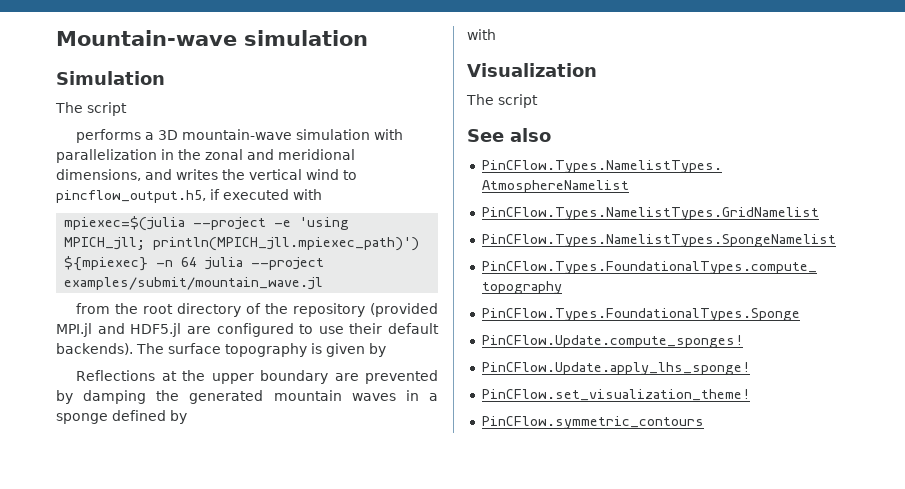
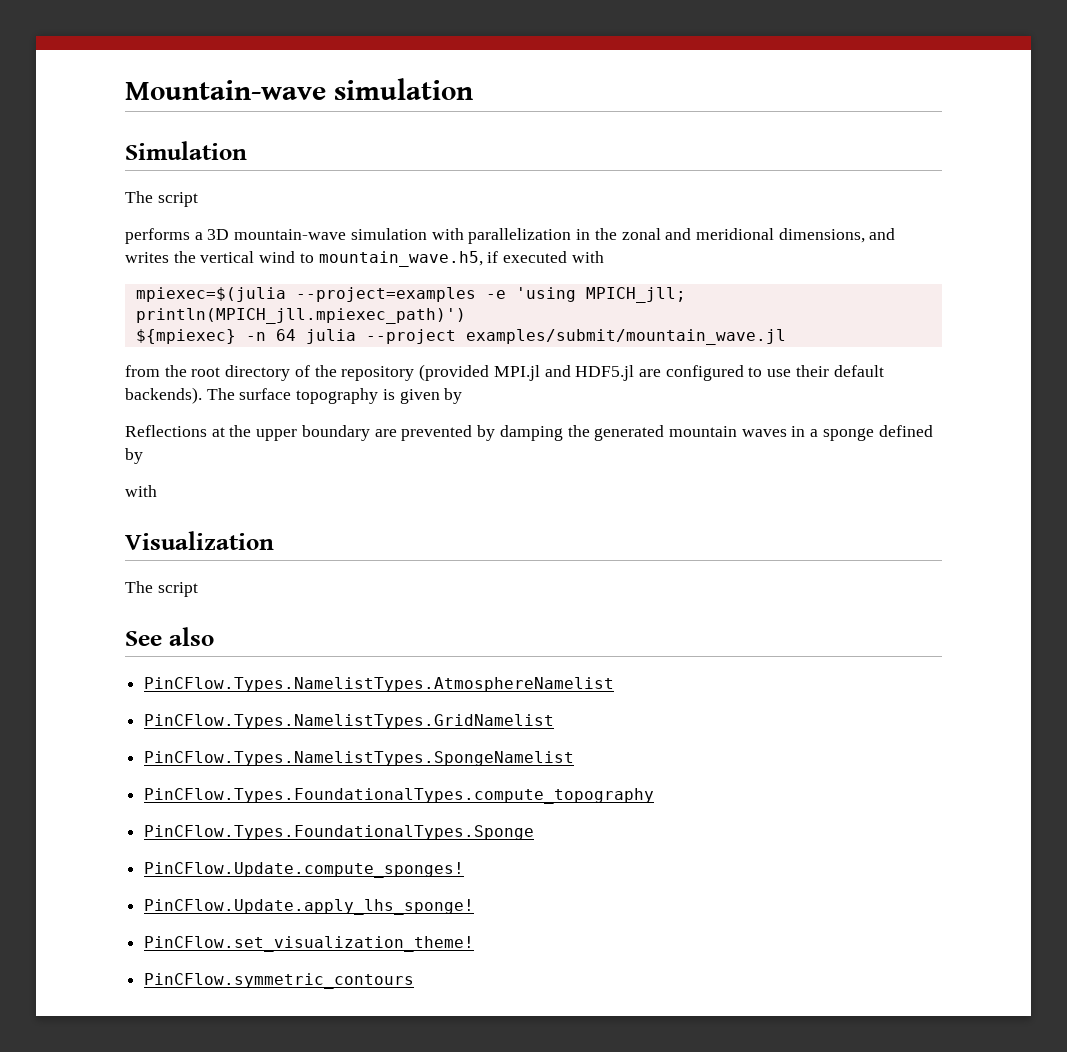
- performs a 3D mountain-wave simulation with parallelization in the zonal and meridional dimensions, and writes the vertical wind to pincflow_output.h5, if executed with
+ performs a 3D mountain-wave simulation with parallelization in the zonal and meridional dimensions, and writes the vertical wind to mountain_wave.h5, if executed with
- mpiexec=$(julia --project -e 'using MPICH_jll; println(MPICH_jll.mpiexec_path)')
+ mpiexec=$(julia --project=examples -e 'using MPICH_jll; println(MPICH_jll.mpiexec_path)')

